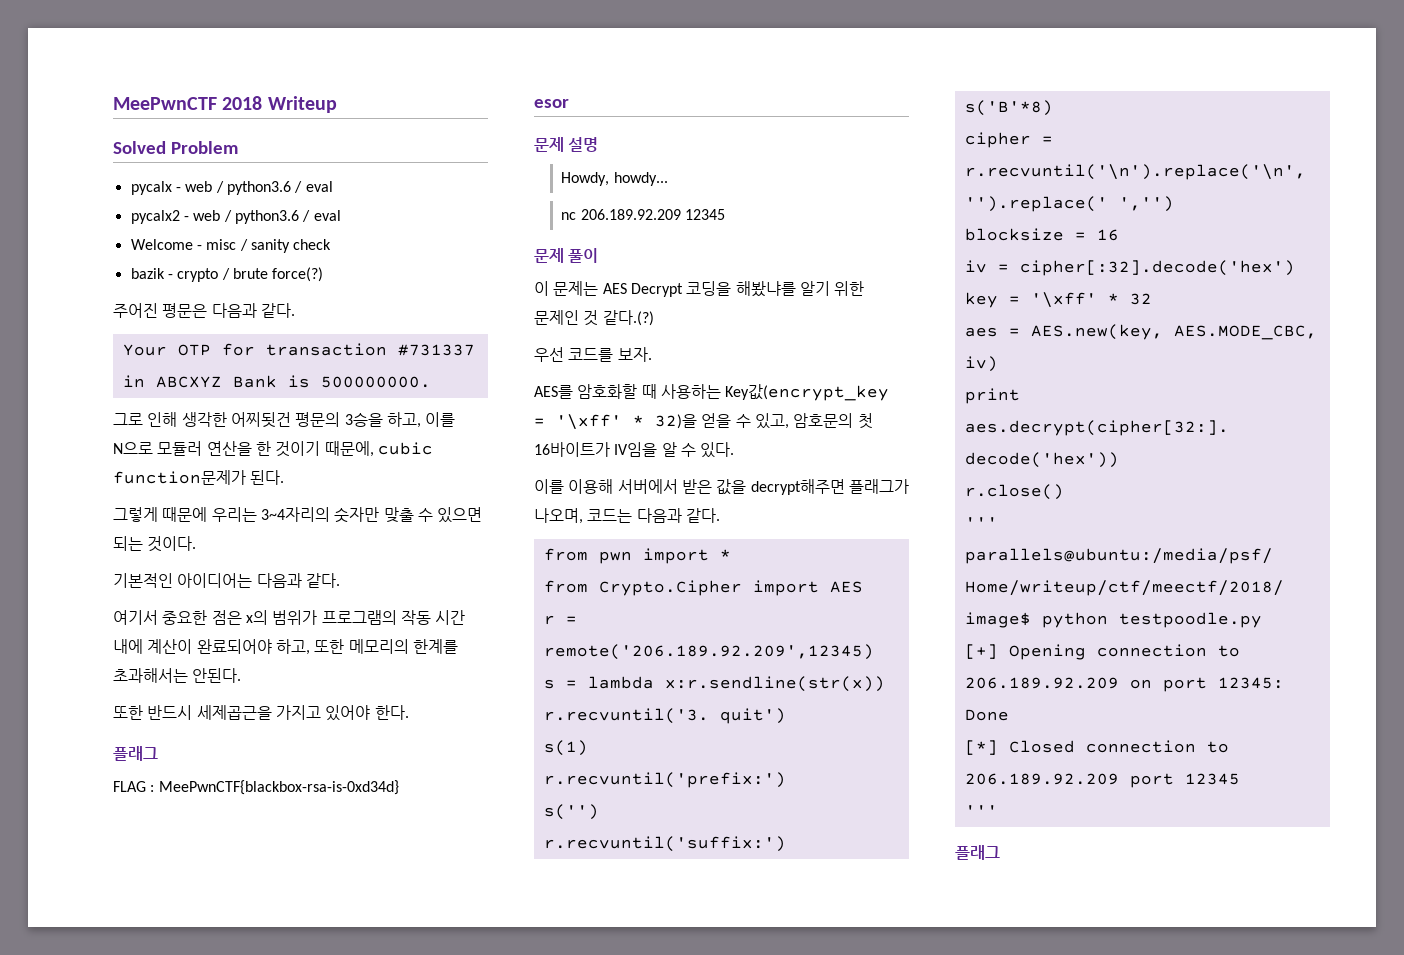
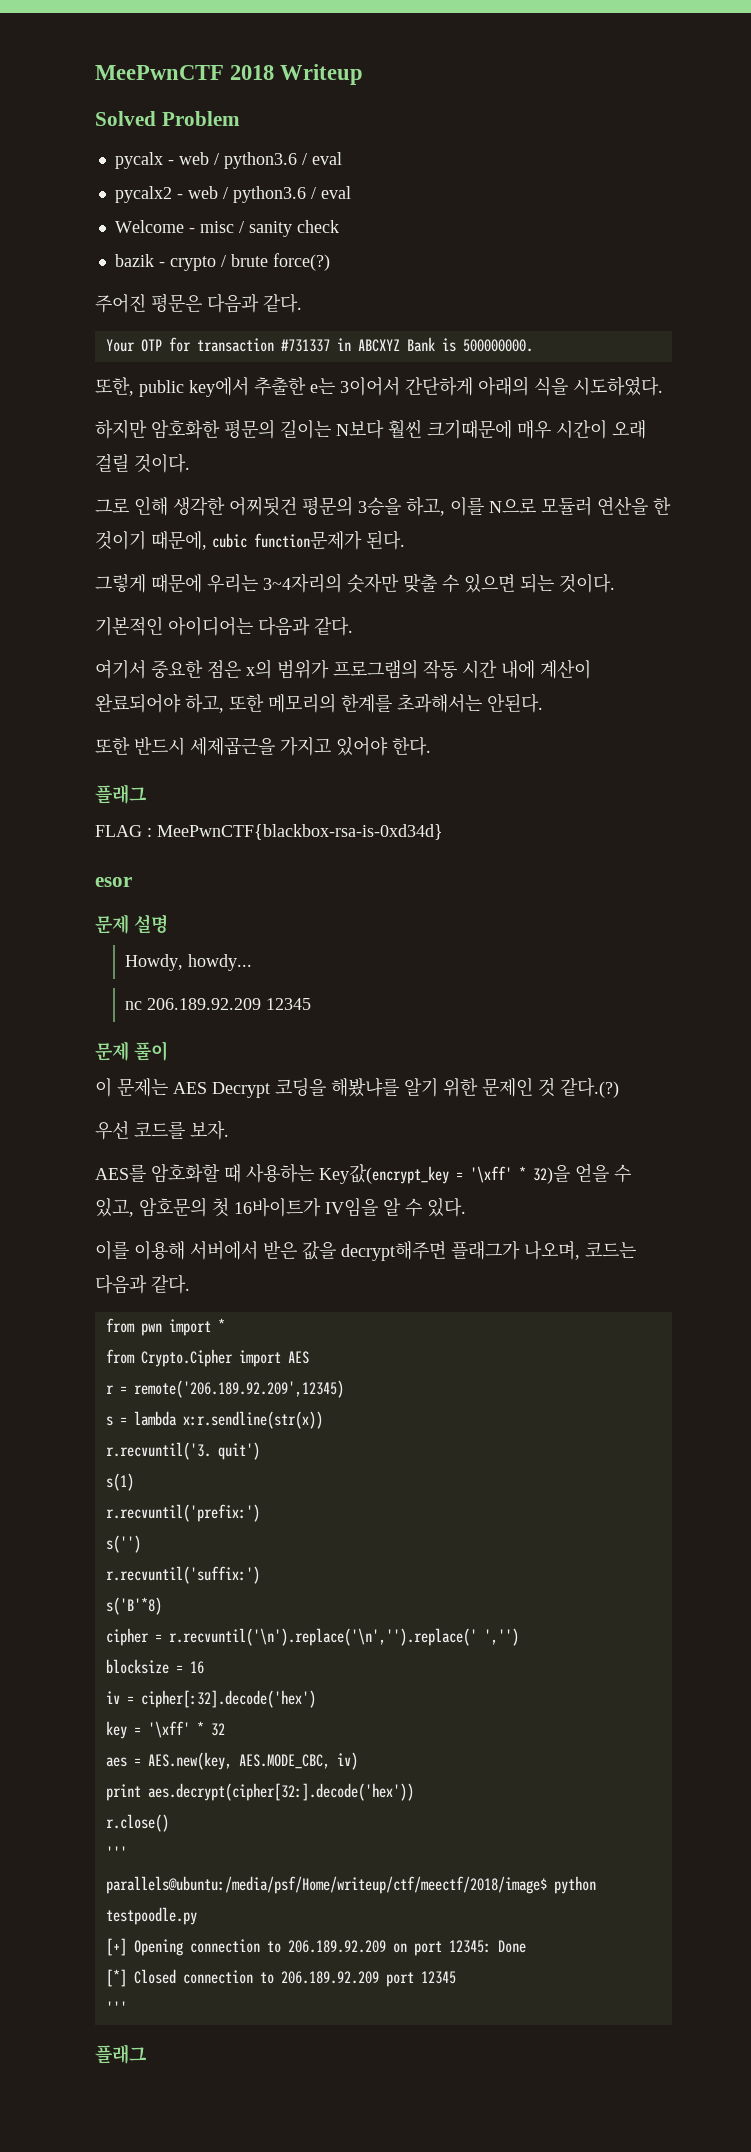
+ 또한, public key에서 추출한 e는 3이어서 간단하게 아래의 식을 시도하였다.
+ 하지만 암호화한 평문의 길이는 N보다 훨씬 크기때문에 매우 시간이 오래 걸릴 것이다.

